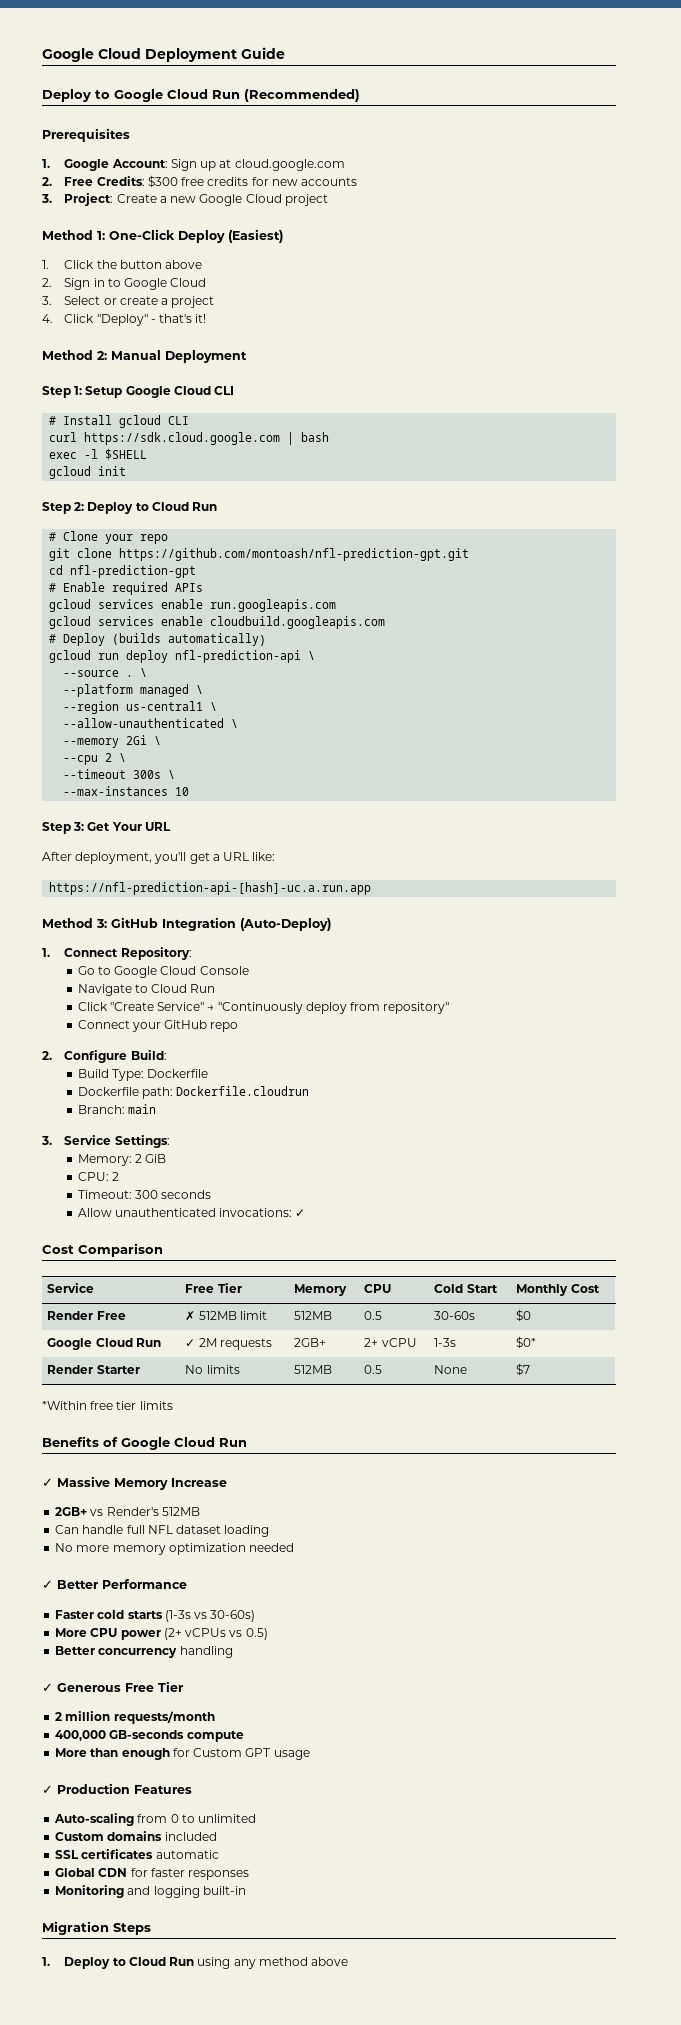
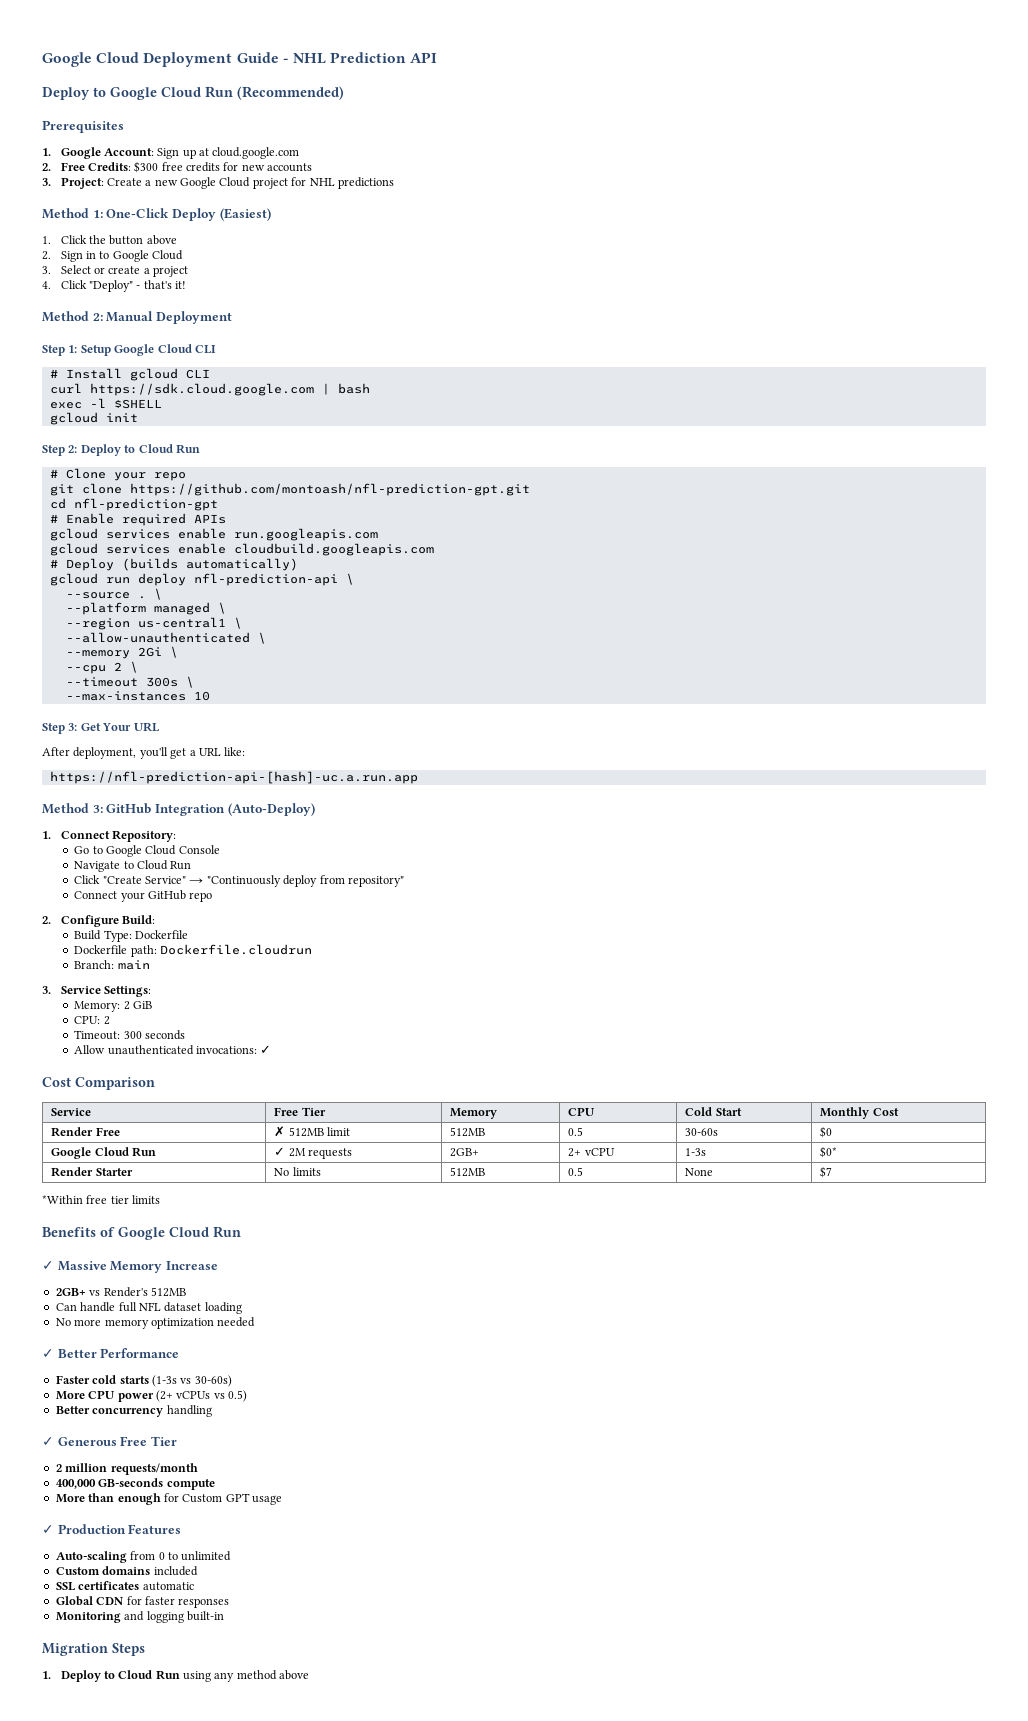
- Google Cloud Deployment Guide
+ Google Cloud Deployment Guide - NHL Prediction API
- 3. Project: Create a new Google Cloud project
+ 3. Project: Create a new Google Cloud project for NHL predictions

